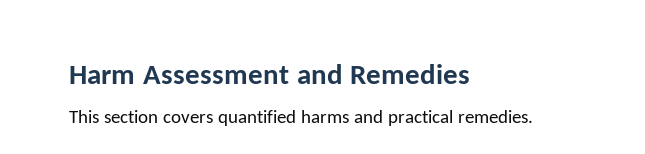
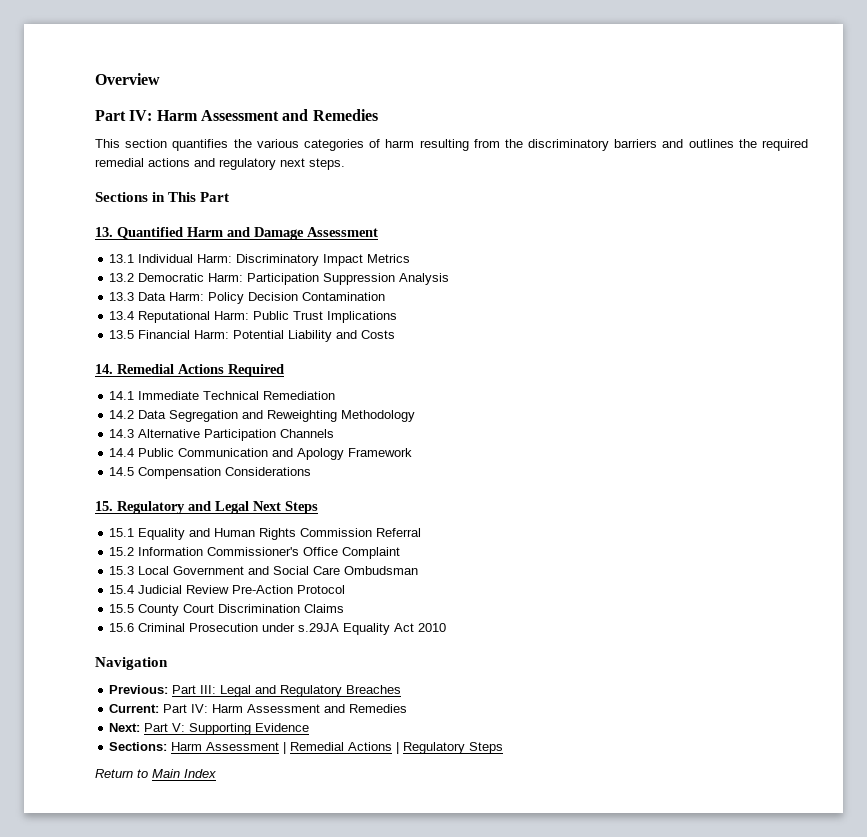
- Harm Assessment and Remedies
+ Overview
+ Part IV: Harm Assessment and Remedies
- This section covers quantified harms and practical remedies.
+ This section quantifies the various categories of harm resulting from the discriminatory barriers and outlines the required remedial actions and regulatory next steps.
+ Sections in This Part
+ 13. Quantified Harm and Damage Assessment
+ 13.1 Individual Harm: Discriminatory Impact Metrics
+ 13.2 Democratic Harm: Participation Suppression Analysis
+ 13.3 Data Harm: Policy Decision Contamination
+ 13.4 Reputational Harm: Public Trust Implications
+ 13.5 Financial Harm: Potential Liability and Costs
+ 14. Remedial Actions Required
+ 14.1 Immediate Technical Remediation
+ 14.2 Data Segregation and Reweighting Methodology
+ 14.3 Alternative Participation Channels
+ 14.4 Public Communication and Apology Framework
+ 14.5 Compensation Considerations
+ 15. Regulatory and Legal Next Steps
+ 15.1 Equality and Human Rights Commission Referral
+ 15.2 Information Commissioner's Office Complaint
+ 15.3 Local Government and Social Care Ombudsman
+ 15.4 Judicial Review Pre-Action Protocol
+ 15.5 County Court Discrimination Claims
+ 15.6 Criminal Prosecution under s.29JA Equality Act 2010
+ Navigation
+ Previous: Part III: Legal and Regulatory Breaches
+ Current: Part IV: Harm Assessment and Remedies
+ Next: Part V: Supporting Evidence
+ Sections: Harm Assessment | Remedial Actions | Regulatory Steps
+ Return to Main Index

